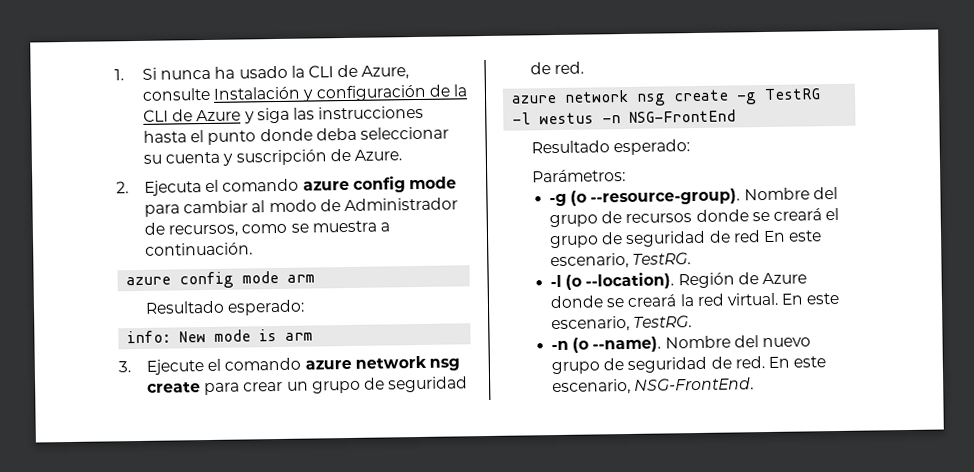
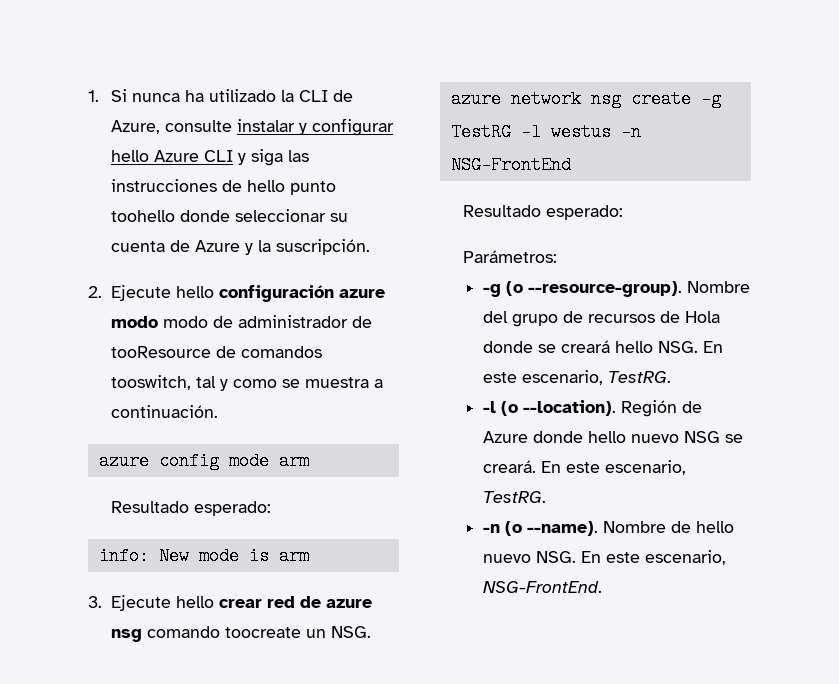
- 1. Si nunca ha usado la CLI de Azure, consulte Instalación y configuración de la CLI de Azure y siga las instrucciones hasta el punto donde deba seleccionar su cuenta y suscripción de Azure.
- 2. Ejecuta el comando azure config mode para cambiar al modo de Administrador de recursos, como se muestra a continuación.
+ 1. Si nunca ha utilizado la CLI de Azure, consulte instalar y configurar hello Azure CLI y siga las instrucciones de hello punto toohello donde seleccionar su cuenta de Azure y la suscripción.
+ 2. Ejecute hello configuración azure modo modo de administrador de tooResource de comandos tooswitch, tal y como se muestra a continuación.
- 3. Ejecute el comando azure network nsg create para crear un grupo de seguridad de red.
+ 3. Ejecute hello crear red de azure nsg comando toocreate un NSG.
- Nombre del grupo de recursos donde se creará el grupo de seguridad de red En este escenario, TestRG.
+ Nombre del grupo de recursos de Hola donde se creará hello NSG. En este escenario, TestRG.
- Región de Azure donde se creará la red virtual.
+ Región de Azure donde hello nuevo NSG se creará.
- Nombre del nuevo grupo de seguridad de red. En este escenario, NSG-FrontEnd.
+ Nombre de hello nuevo NSG. En este escenario, NSG-FrontEnd.

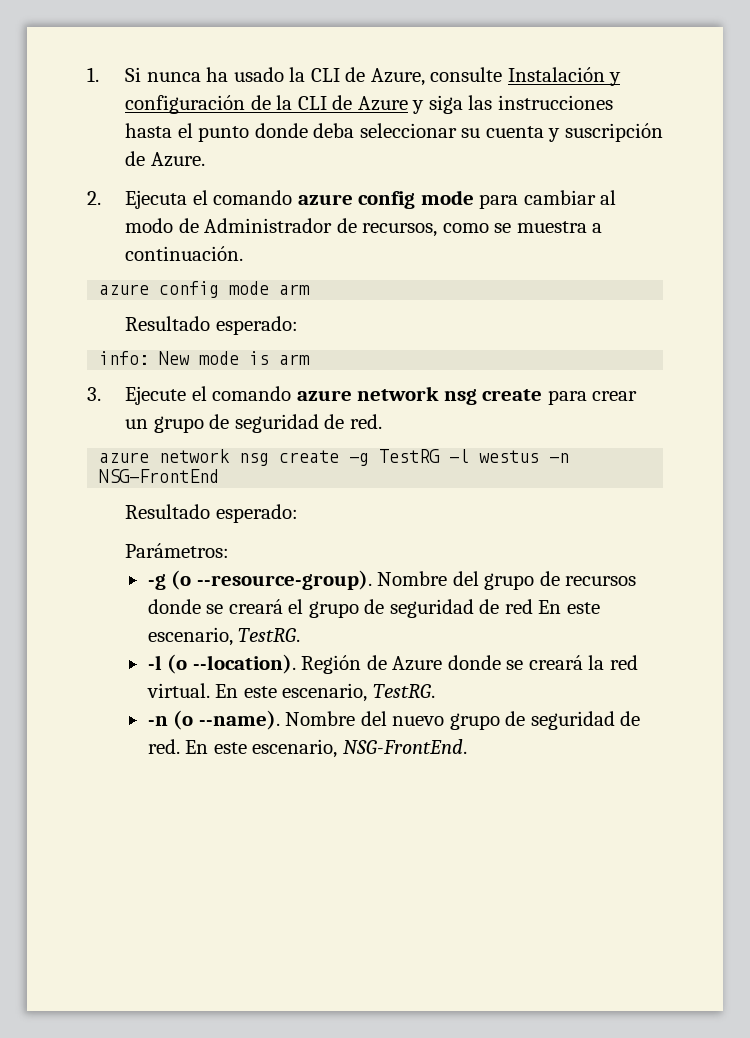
- 1. Si nunca ha utilizado la CLI de Azure, consulte instalar y configurar hello Azure CLI y siga las instrucciones de hello punto toohello donde seleccionar su cuenta de Azure y la suscripción.
- 2. Ejecute hello configuración azure modo modo de administrador de tooResource de comandos tooswitch, tal y como se muestra a continuación.
+ 1. Si nunca ha usado la CLI de Azure, consulte Instalación y configuración de la CLI de Azure y siga las instrucciones hasta el punto donde deba seleccionar su cuenta y suscripción de Azure.
+ 2. Ejecuta el comando azure config mode para cambiar al modo de Administrador de recursos, como se muestra a continuación.
- 3. Ejecute hello crear red de azure nsg comando toocreate un NSG.
+ 3. Ejecute el comando azure network nsg create para crear un grupo de seguridad de red.
- Nombre del grupo de recursos de Hola donde se creará hello NSG. En este escenario, TestRG.
+ Nombre del grupo de recursos donde se creará el grupo de seguridad de red En este escenario, TestRG.
- Región de Azure donde hello nuevo NSG se creará.
+ Región de Azure donde se creará la red virtual.
- Nombre de hello nuevo NSG. En este escenario, NSG-FrontEnd.
+ Nombre del nuevo grupo de seguridad de red. En este escenario, NSG-FrontEnd.

